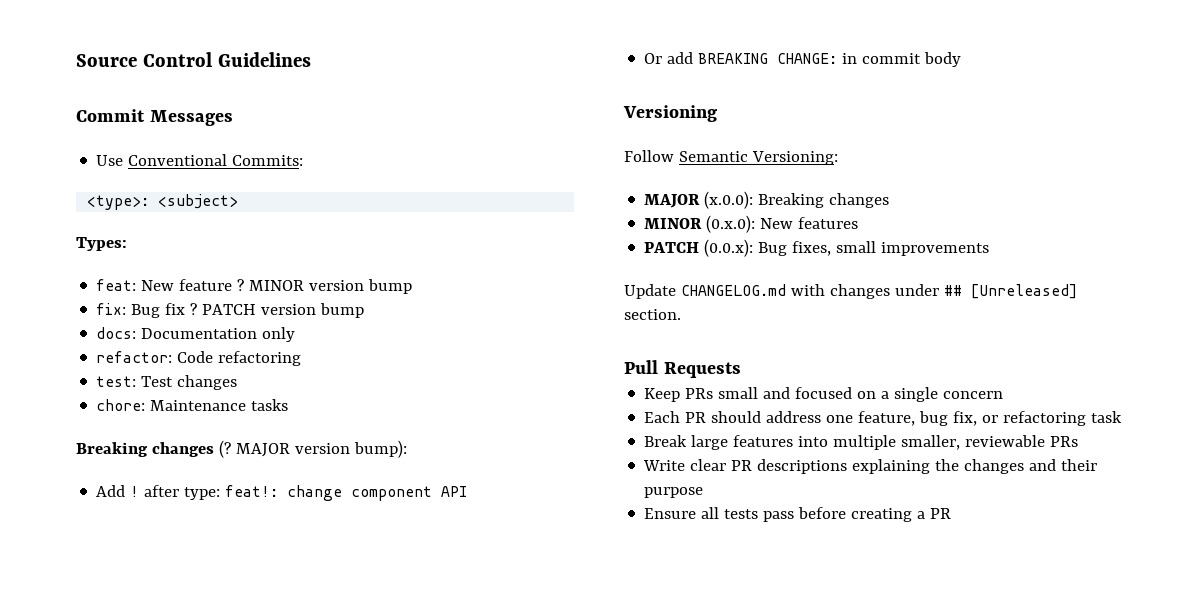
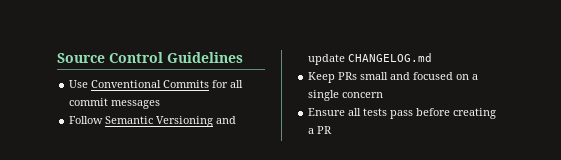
- Commit Messages
- Use Conventional Commits:
- <type>: <subject>
- Types:
- feat: New feature ? MINOR version bump
- fix: Bug fix ? PATCH version bump
- docs: Documentation only
- refactor: Code refactoring
- test: Test changes
- chore: Maintenance tasks
- Breaking changes (? MAJOR version bump):
- Add ! after type: feat!: change component API
- Or add BREAKING CHANGE: in commit body
- Versioning
- Follow Semantic Versioning:
- MAJOR (x.0.0): Breaking changes
- MINOR (0.x.0): New features
- PATCH (0.0.x): Bug fixes, small improvements
- Update CHANGELOG.md with changes under ## [Unreleased] section.
- Pull Requests
+ Use Conventional Commits for all commit messages
+ Follow Semantic Versioning and update CHANGELOG.md
- Each PR should address one feature, bug fix, or refactoring task
- Break large features into multiple smaller, reviewable PRs
- Write clear PR descriptions explaining the changes and their purpose

